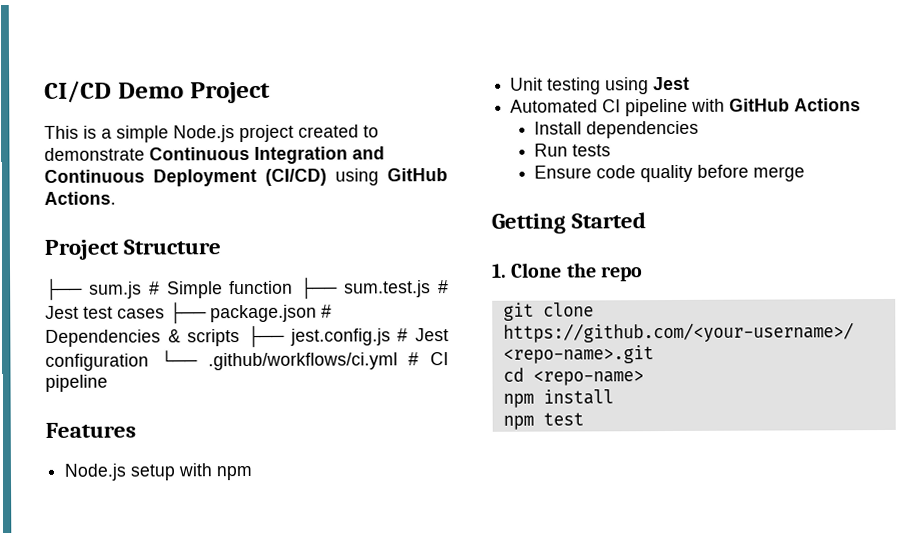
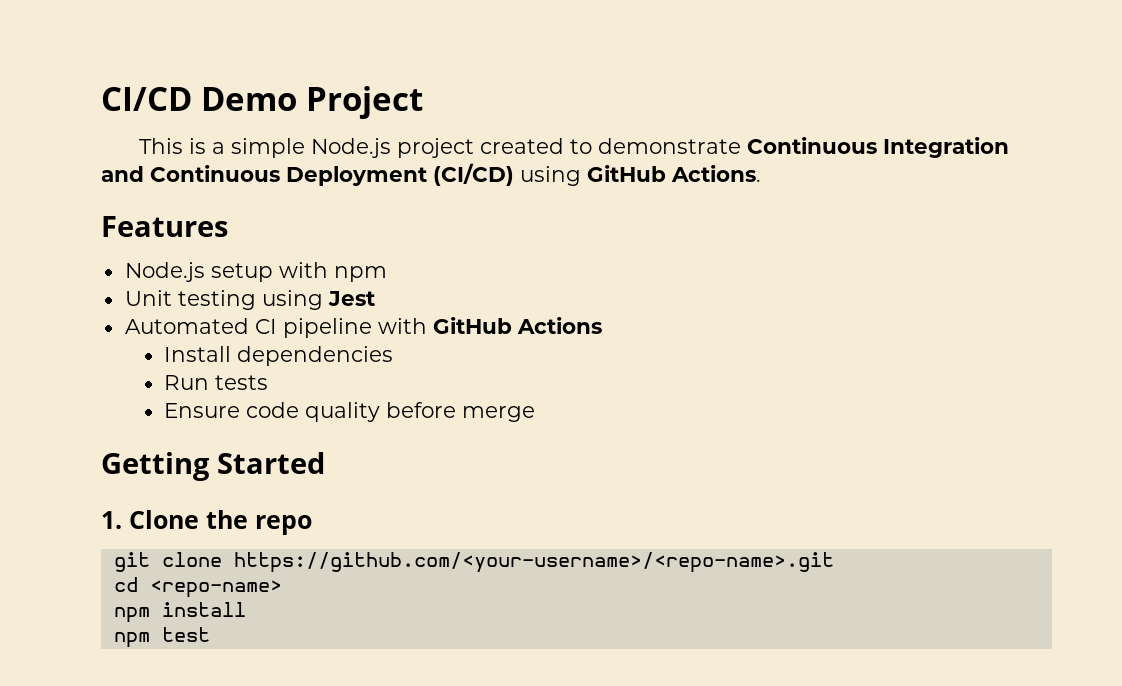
- Project Structure
- ├── sum.js # Simple function ├── sum.test.js # Jest test cases ├── package.json # Dependencies & scripts ├── jest.config.js # Jest configuration └── .github/workflows/ci.yml # CI pipeline

